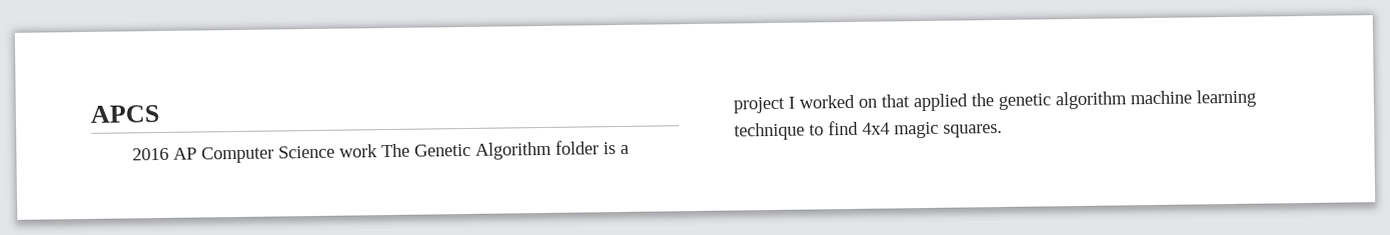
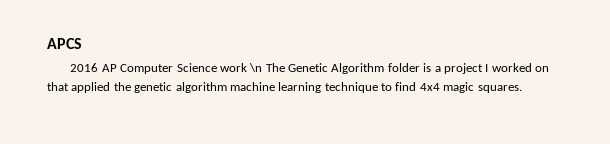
- 2016 AP Computer Science work The Genetic Algorithm folder is a project I worked on that applied the genetic algorithm machine learning technique to find 4x4 magic squares.
+ 2016 AP Computer Science work \n The Genetic Algorithm folder is a project I worked on that applied the genetic algorithm machine learning technique to find 4x4 magic squares.

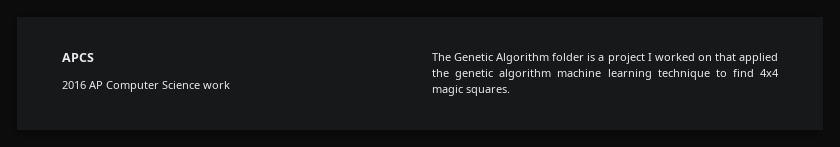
- 2016 AP Computer Science work \n The Genetic Algorithm folder is a project I worked on that applied the genetic algorithm machine learning technique to find 4x4 magic squares.
+ 2016 AP Computer Science work
+ The Genetic Algorithm folder is a project I worked on that applied the genetic algorithm machine learning technique to find 4x4 magic squares.

